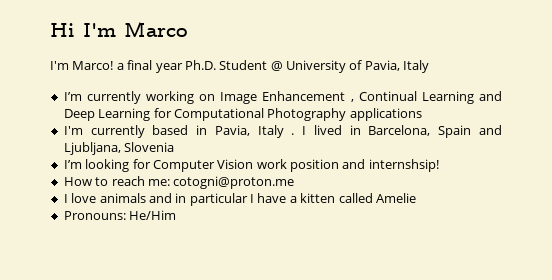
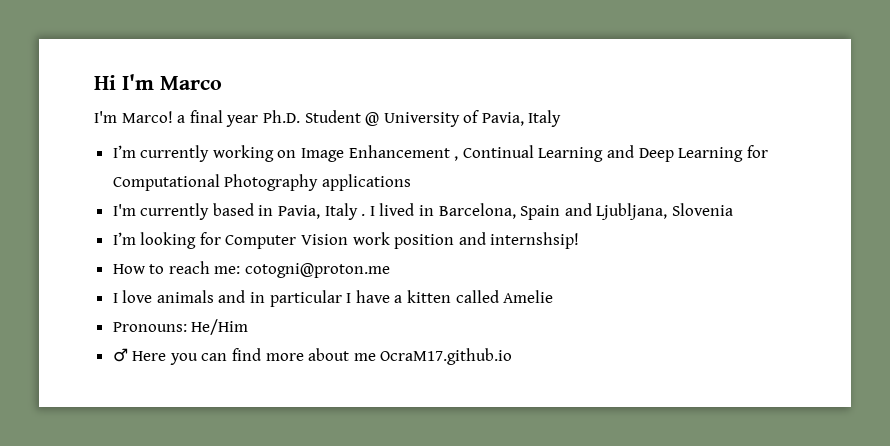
+ ♂ Here you can find more about me OcraM17.github.io

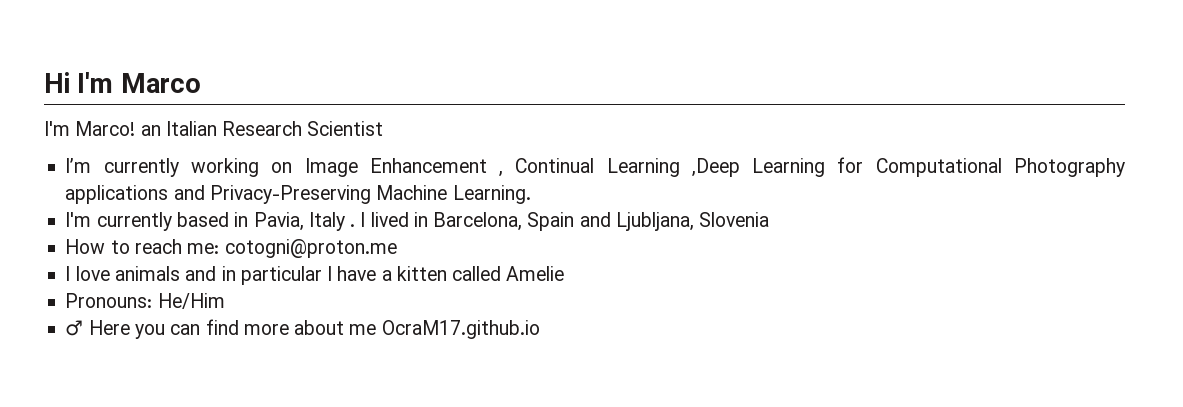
- I'm Marco! a final year Ph.D. Student @ University of Pavia, Italy
+ I'm Marco! an Italian Research Scientist
- I’m currently working on Image Enhancement , Continual Learning and Deep Learning for Computational Photography applications
+ I’m currently working on Image Enhancement , Continual Learning ,Deep Learning for Computational Photography applications and Privacy-Preserving Machine Learning.
- I’m looking for Computer Vision work position and internshsip!

